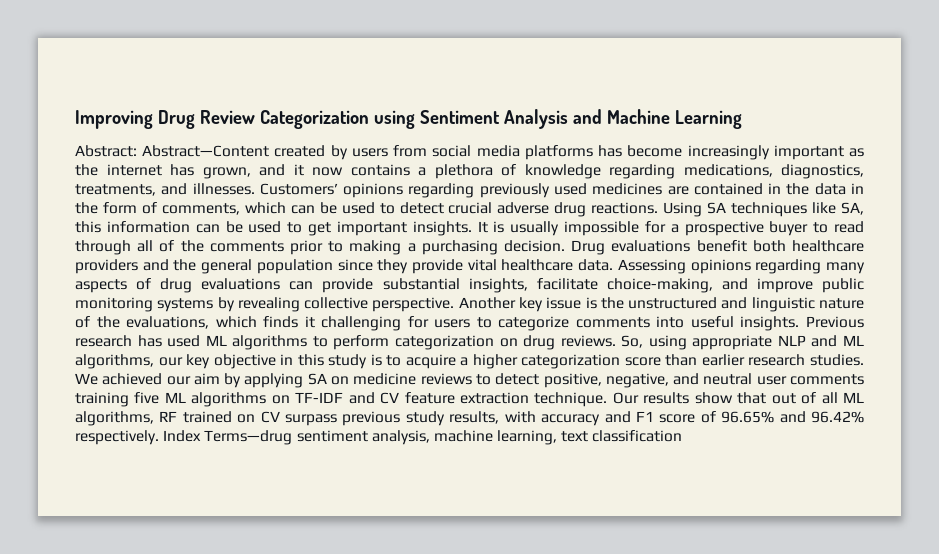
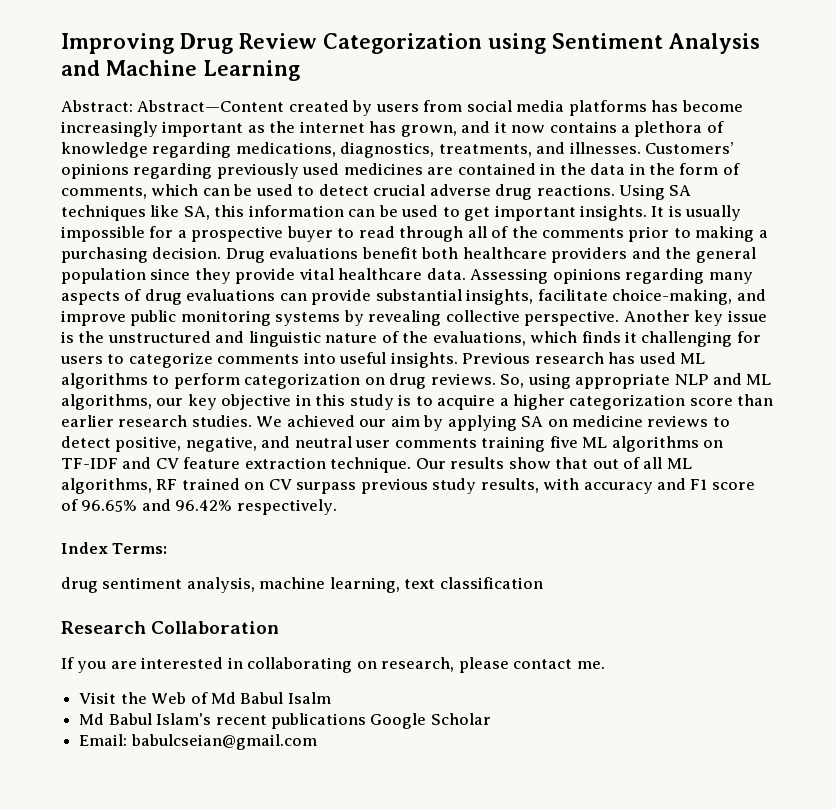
- Our results show that out of all ML algorithms, RF trained on CV surpass previous study results, with accuracy and F1 score of 96.65% and 96.42% respectively. Index Terms—drug sentiment analysis, machine learning, text classification
+ Our results show that out of all ML algorithms, RF trained on CV surpass previous study results, with accuracy and F1 score of 96.65% and 96.42% respectively.
+ Index Terms:
+ drug sentiment analysis, machine learning, text classification
+ Research Collaboration
+ If you are interested in collaborating on research, please contact me.
+ Visit the Web of Md Babul Isalm
+ Md Babul Islam's recent publications Google Scholar
+ Email: babulcseian@gmail.com

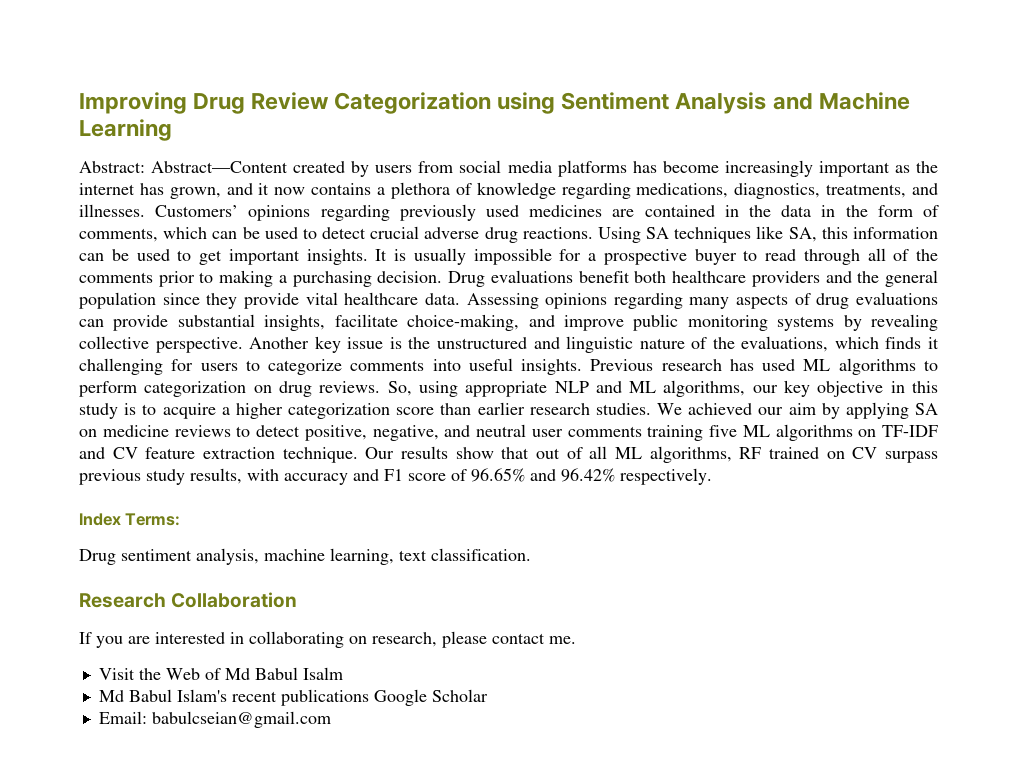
- drug sentiment analysis, machine learning, text classification
+ Drug sentiment analysis, machine learning, text classification.

